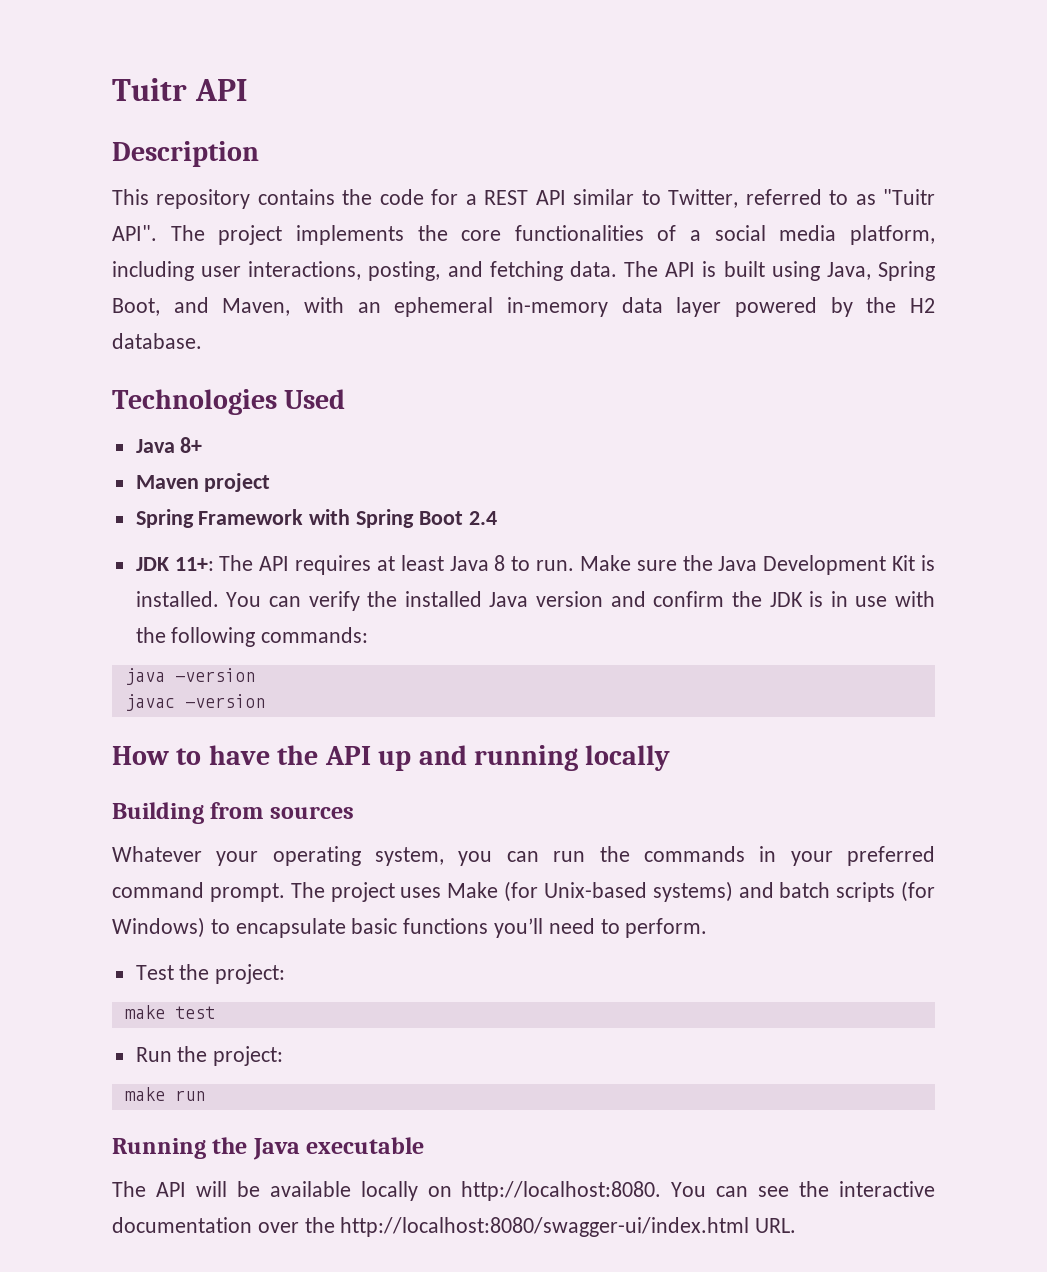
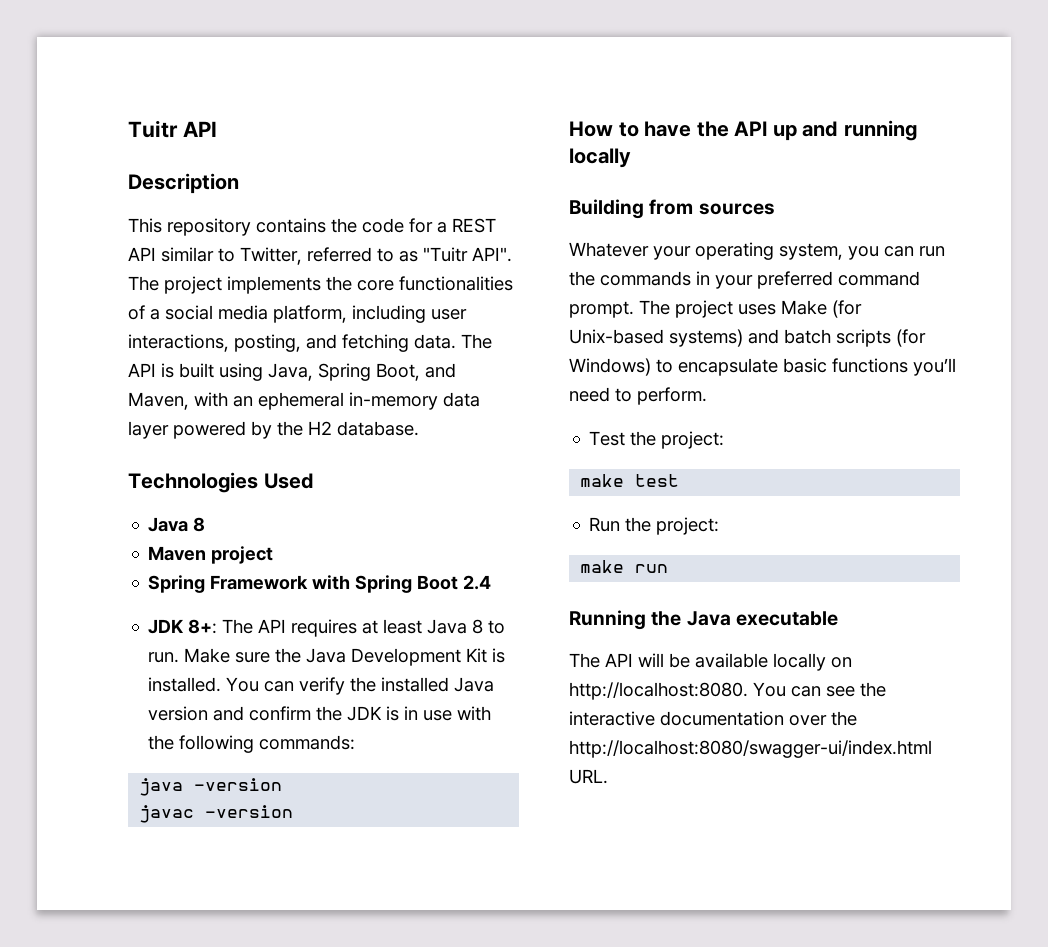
  Technologies Used
- Java 8+
+ Java 8
- JDK 11+: The API requires at least Java 8 to run.
+ JDK 8+: The API requires at least Java 8 to run.

